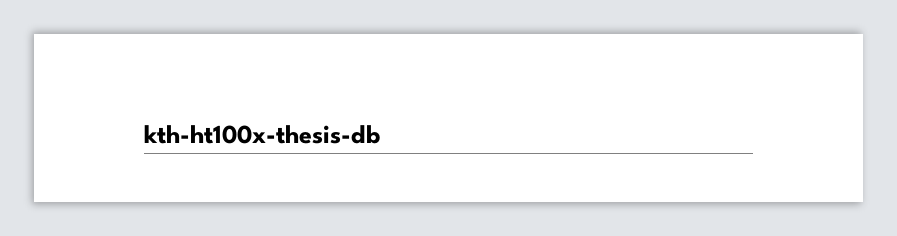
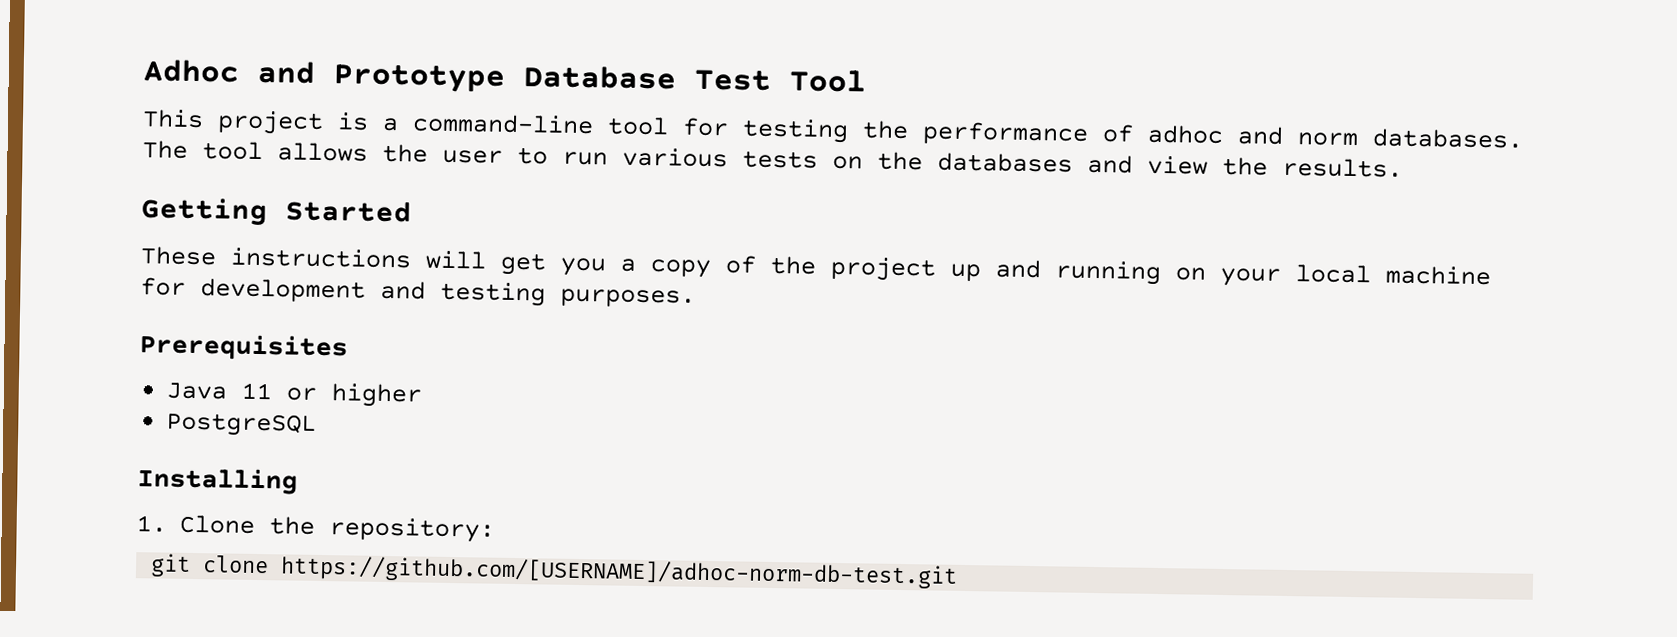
- kth-ht100x-thesis-db
+ Adhoc and Prototype Database Test Tool
+ This project is a command-line tool for testing the performance of adhoc and norm databases. The tool allows the user to run various tests on the databases and view the results.
+ Getting Started
+ These instructions will get you a copy of the project up and running on your local machine for development and testing purposes.
+ Prerequisites
+ Java 11 or higher
+ PostgreSQL
+ Installing
+ 1. Clone the repository:
+ git clone https://github.com/[USERNAME]/adhoc-norm-db-test.git

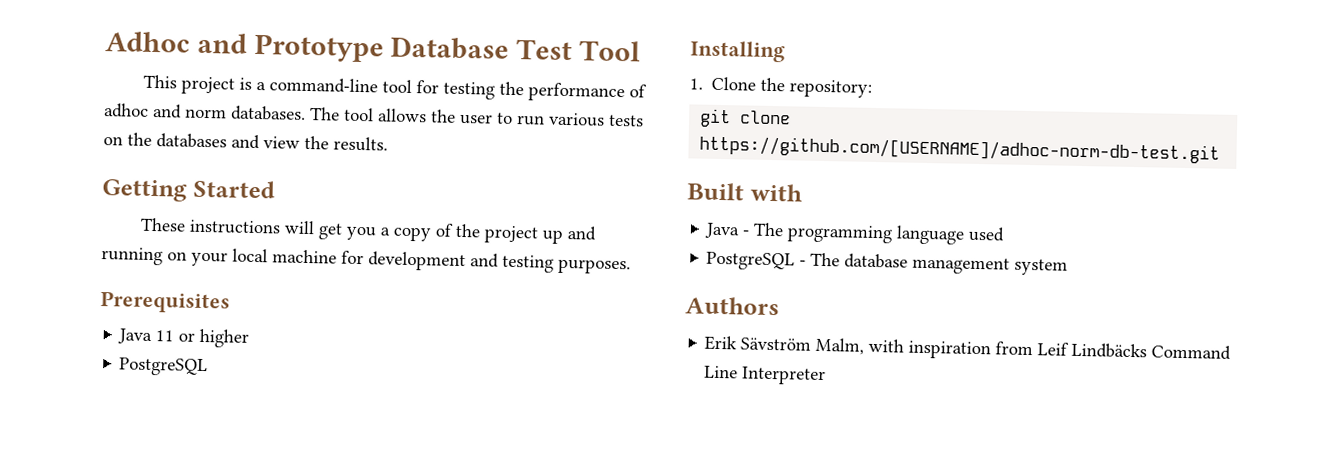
+ Built with
+ Java - The programming language used
+ PostgreSQL - The database management system
+ Authors
+ Erik Sävström Malm, with inspiration from Leif Lindbäcks Command Line Interpreter

